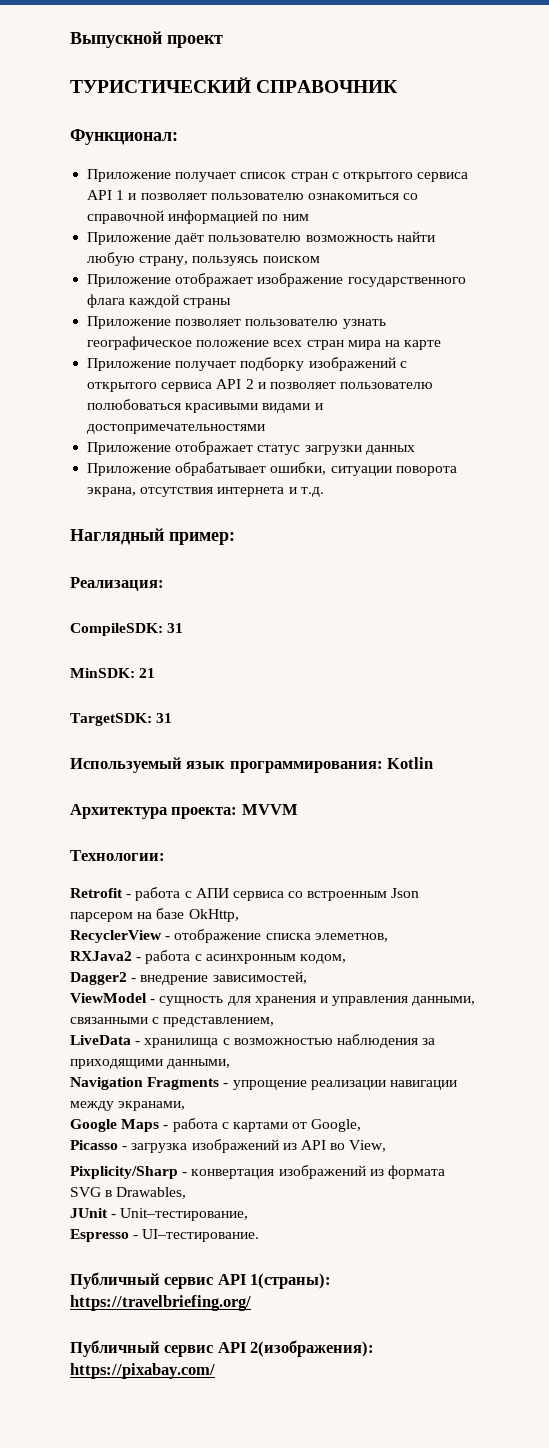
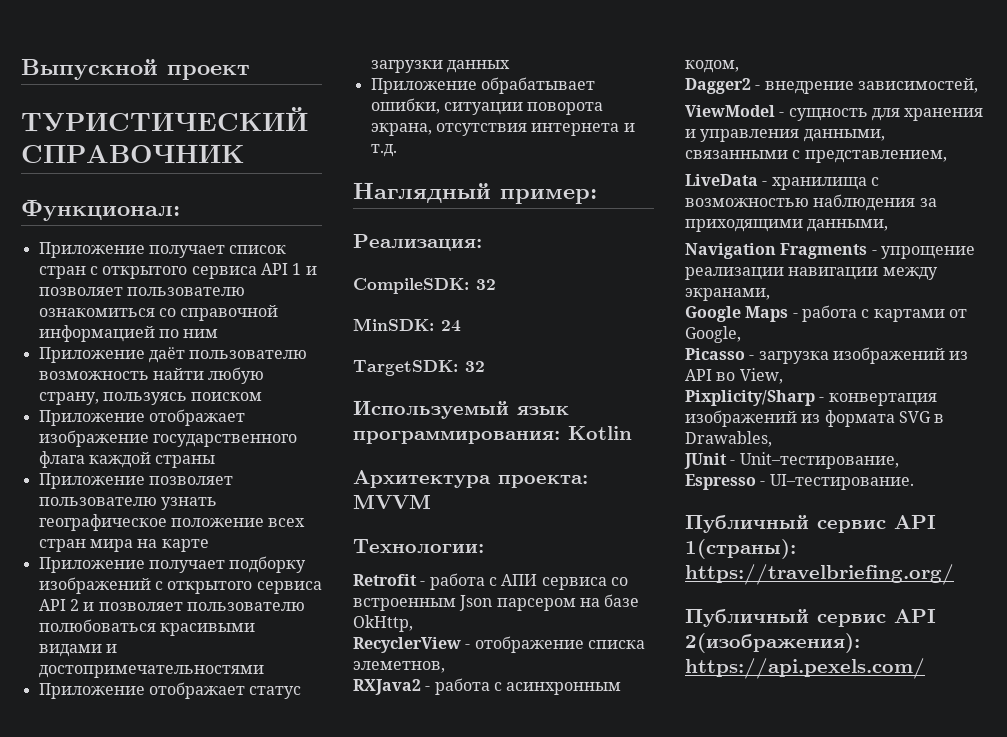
- CompileSDK: 31
+ CompileSDK: 32
- MinSDK: 21
+ MinSDK: 24
- TargetSDK: 31
+ TargetSDK: 32
- Публичный сервис API 2(изображения): https://pixabay.com/
+ Публичный сервис API 2(изображения): https://api.pexels.com/

